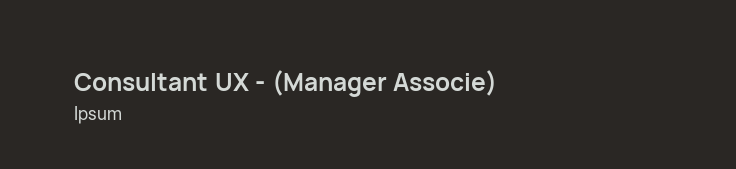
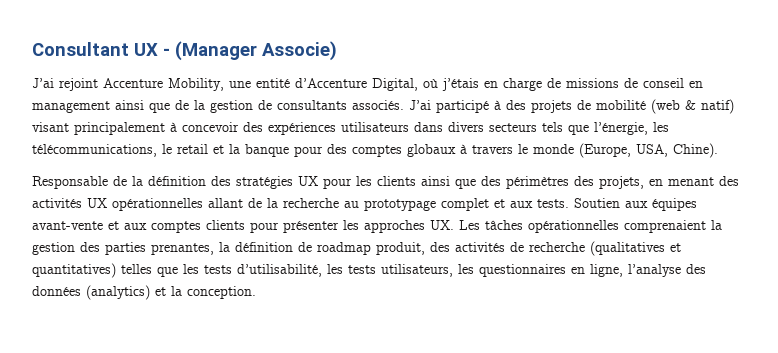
- Ipsum
+ J’ai rejoint Accenture Mobility, une entité d’Accenture Digital, où j’étais en charge de missions de conseil en management ainsi que de la gestion de consultants associés. J’ai participé à des projets de mobilité (web & natif) visant principalement à concevoir des expériences utilisateurs dans divers secteurs tels que l’énergie, les télécommunications, le retail et la banque pour des comptes globaux à travers le monde (Europe, USA, Chine).
+ Responsable de la définition des stratégies UX pour les clients ainsi que des périmètres des projets, en menant des activités UX opérationnelles allant de la recherche au prototypage complet et aux tests. Soutien aux équipes avant-vente et aux comptes clients pour présenter les approches UX. Les tâches opérationnelles comprenaient la gestion des parties prenantes, la définition de roadmap produit, des activités de recherche (qualitatives et quantitatives) telles que les tests d’utilisabilité, les tests utilisateurs, les questionnaires en ligne, l’analyse des données (analytics) et la conception.

